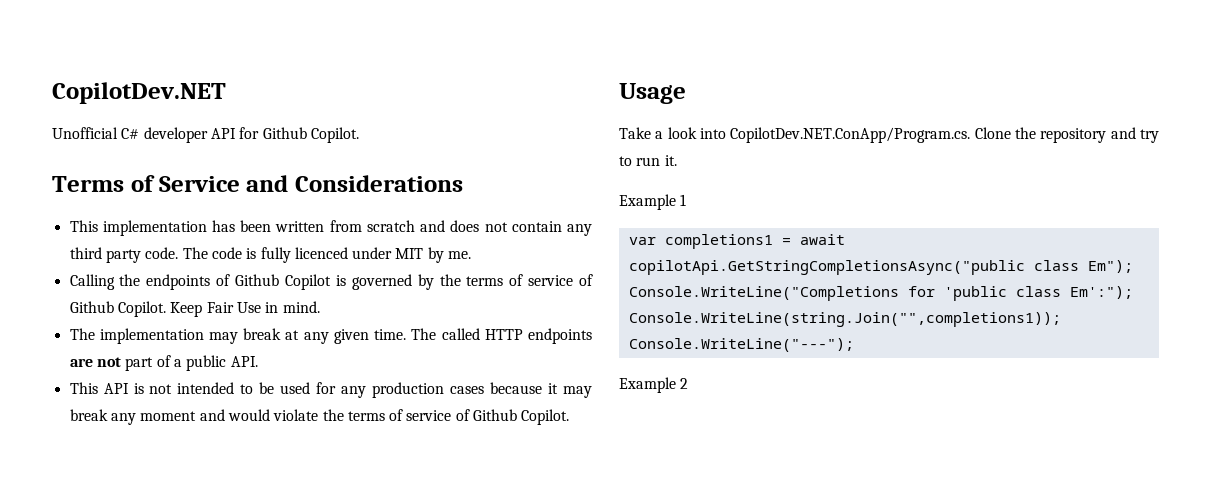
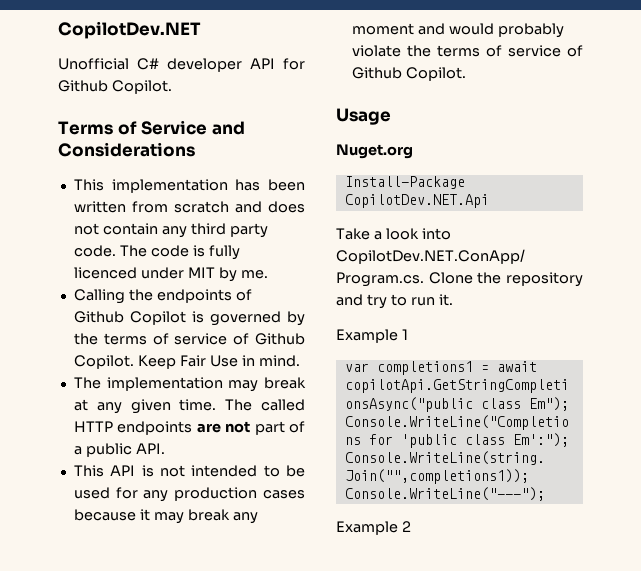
- This API is not intended to be used for any production cases because it may break any moment and would violate the terms of service of Github Copilot.
+ This API is not intended to be used for any production cases because it may break any moment and would probably violate the terms of service of Github Copilot.
+ Nuget.org
+ Install-Package CopilotDev.NET.Api

